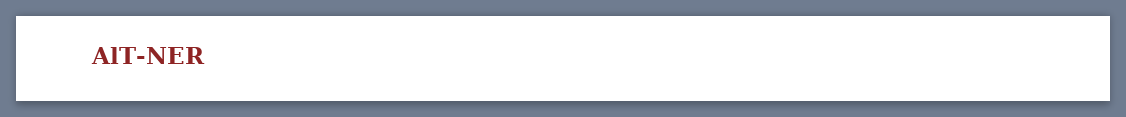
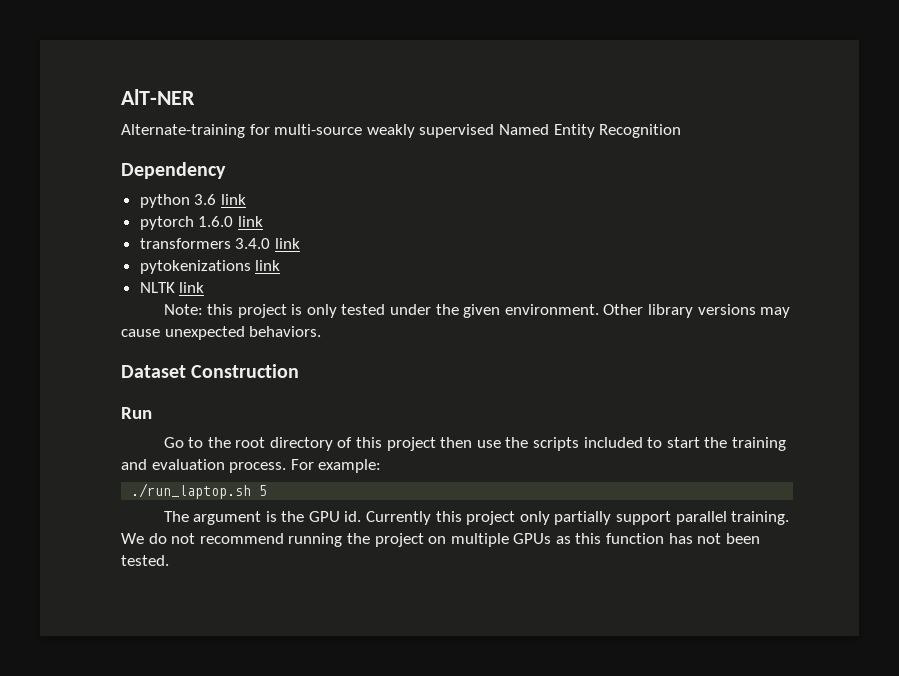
+ Alternate-training for multi-source weakly supervised Named Entity Recognition
+ Dependency
+ python 3.6 link
+ pytorch 1.6.0 link
+ transformers 3.4.0 link
+ pytokenizations link
+ NLTK link
+ Note: this project is only tested under the given environment. Other library versions may cause unexpected behaviors.
+ Dataset Construction
+ Run
+ Go to the root directory of this project then use the scripts included to start the training and evaluation process. For example:
+ ./run_laptop.sh 5
+ The argument is the GPU id. Currently this project only partially support parallel training. We do not recommend running the project on multiple GPUs as this function has not been tested.

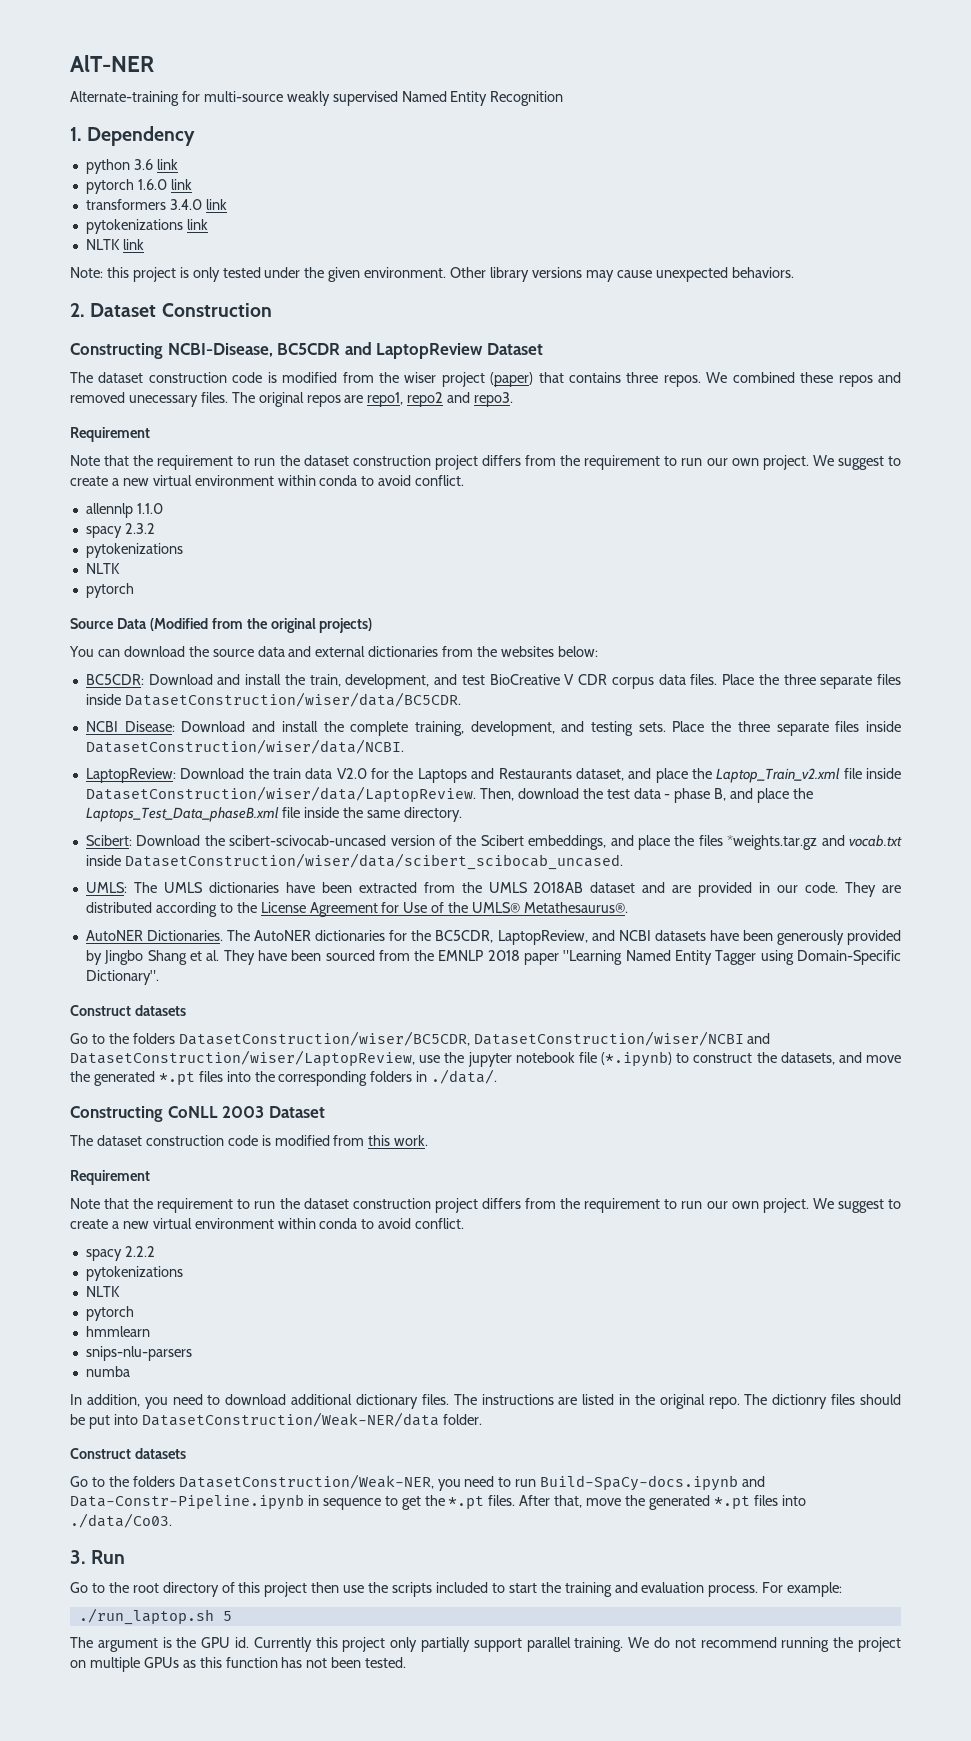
- Dependency
+ 1. Dependency
- Dataset Construction
+ 2. Dataset Construction
- Run
+ Constructing NCBI-Disease, BC5CDR and LaptopReview Dataset
+ The dataset construction code is modified from the wiser project (paper) that contains three repos. We combined these repos and removed unecessary files. The original repos are repo1, repo2 and repo3.
+ Requirement
+ Note that the requirement to run the dataset construction project differs from the requirement to run our own project. We suggest to create a new virtual environment within conda to avoid conflict.
+ allennlp 1.1.0
+ spacy 2.3.2
+ pytokenizations
+ NLTK
+ pytorch
+ Source Data (Modified from the original projects)
+ You can download the source data and external dictionaries from the websites below:
+ BC5CDR: Download and install the train, development, and test BioCreative V CDR corpus data files. Place the three separate files inside DatasetConstruction/wiser/data/BC5CDR.
+ NCBI Disease: Download and install the complete training, development, and testing sets. Place the three separate files inside DatasetConstruction/wiser/data/NCBI.
+ LaptopReview: Download the train data V2.0 for the Laptops and Restaurants dataset, and place the Laptop_Train_v2.xml file inside DatasetConstruction/wiser/data/LaptopReview. Then, download the test data - phase B, and place the Laptops_Test_Data_phaseB.xml file inside the same directory.
+ Scibert: Download the scibert-scivocab-uncased version of the Scibert embeddings, and place the files *weights.tar.gz and vocab.txt inside DatasetConstruction/wiser/data/scibert_scibocab_uncased.
+ UMLS: The UMLS dictionaries have been extracted from the UMLS 2018AB dataset and are provided in our code. They are distributed according to the License Agreement for Use of the UMLS® Metathesaurus®.
+ AutoNER Dictionaries. The AutoNER dictionaries for the BC5CDR, LaptopReview, and NCBI datasets have been generously provided by Jingbo Shang et al. They have been sourced from the EMNLP 2018 paper "Learning Named Entity Tagger using Domain-Specific Dictionary".
+ Construct datasets
+ Go to the folders DatasetConstruction/wiser/BC5CDR, DatasetConstruction/wiser/NCBI and DatasetConstruction/wiser/LaptopReview, use the jupyter notebook file (*.ipynb) to construct the datasets, and move the generated *.pt files into the corresponding folders in ./data/.
+ Constructing CoNLL 2003 Dataset
+ The dataset construction code is modified from this work.
+ Requirement
+ Note that the requirement to run the dataset construction project differs from the requirement to run our own project. We suggest to create a new virtual environment within conda to avoid conflict.
+ spacy 2.2.2
+ pytokenizations
+ NLTK
+ pytorch
+ hmmlearn
+ snips-nlu-parsers
+ numba
+ In addition, you need to download additional dictionary files. The instructions are listed in the original repo. The dictionry files should be put into DatasetConstruction/Weak-NER/data folder.
+ Construct datasets
+ Go to the folders DatasetConstruction/Weak-NER, you need to run Build-SpaCy-docs.ipynb and Data-Constr-Pipeline.ipynb in sequence to get the *.pt files. After that, move the generated *.pt files into ./data/Co03.
+ 3. Run

